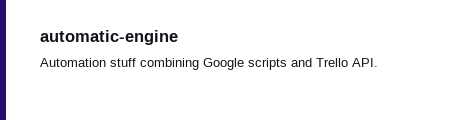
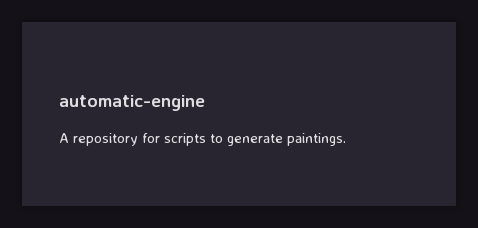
- Automation stuff combining Google scripts and Trello API.
+ A repository for scripts to generate paintings.

